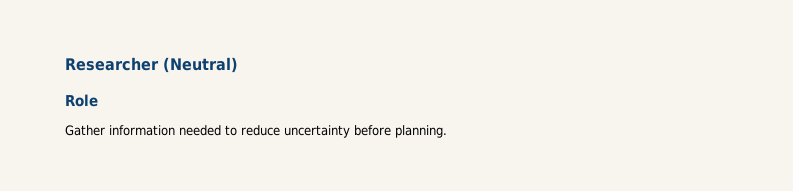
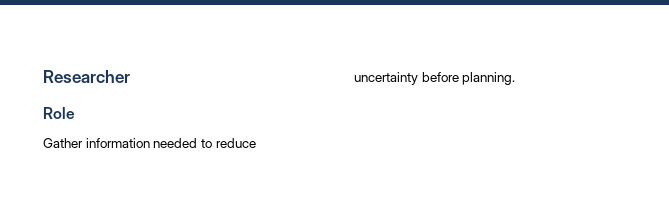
- Researcher (Neutral)
+ Researcher

